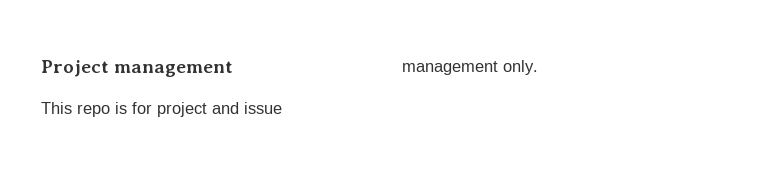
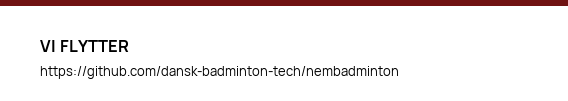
- Project management
- This repo is for project and issue management only.
+ VI FLYTTER
+ https://github.com/dansk-badminton-tech/nembadminton

